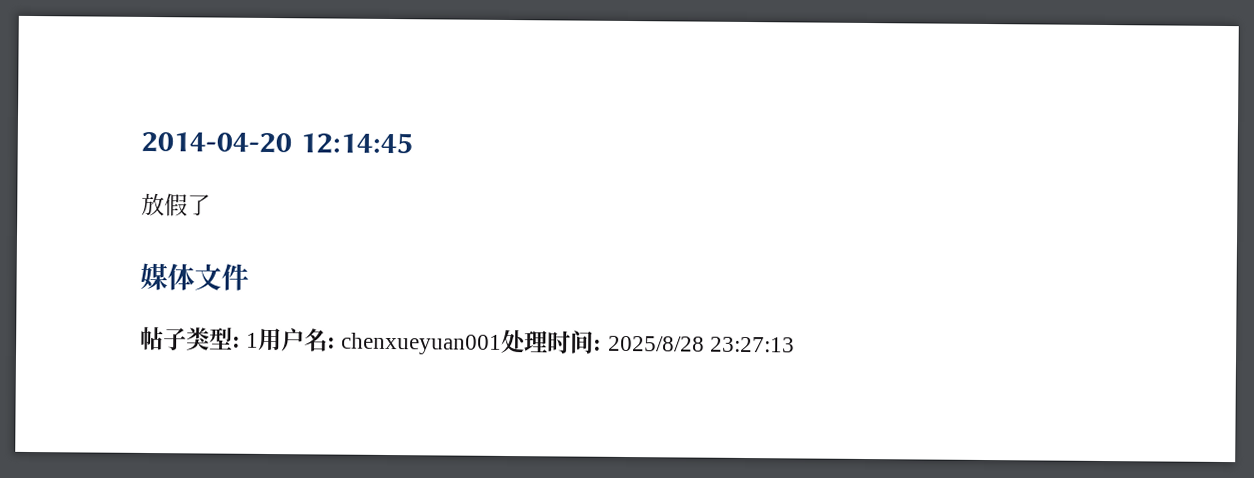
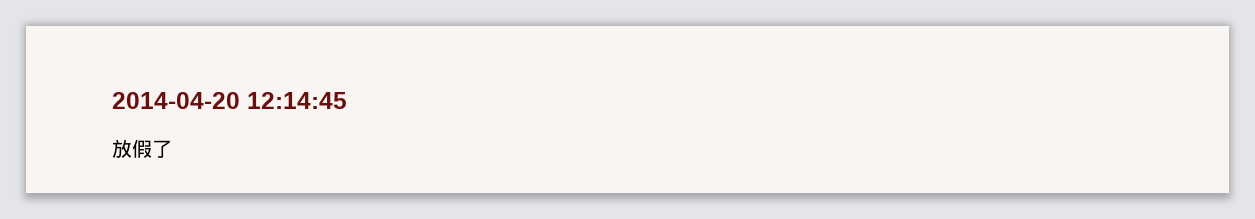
- 媒体文件
- 帖子类型: 1用户名: chenxueyuan001处理时间: 2025/8/28 23:27:13

